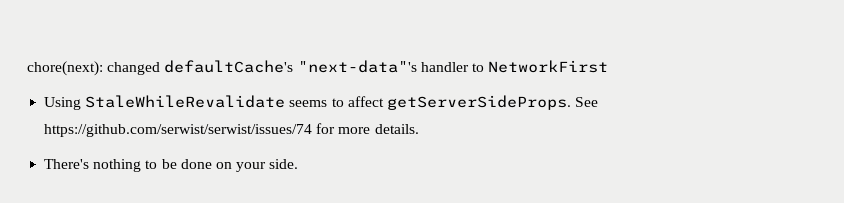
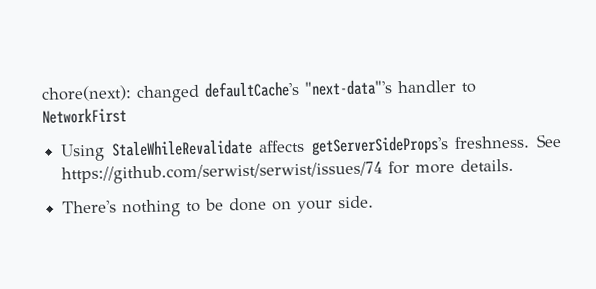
- Using StaleWhileRevalidate seems to affect getServerSideProps.
+ Using StaleWhileRevalidate affects getServerSideProps's freshness.

